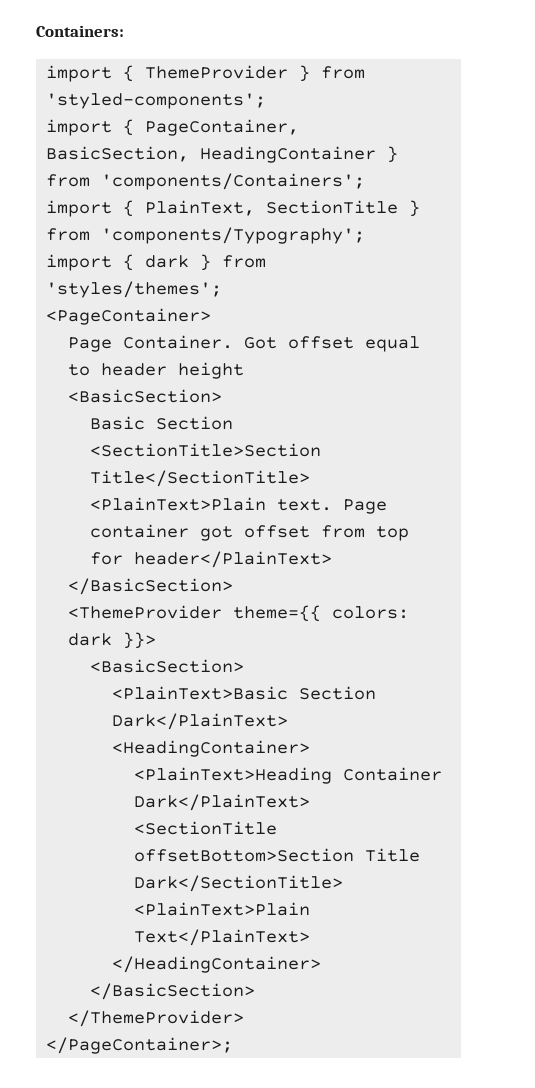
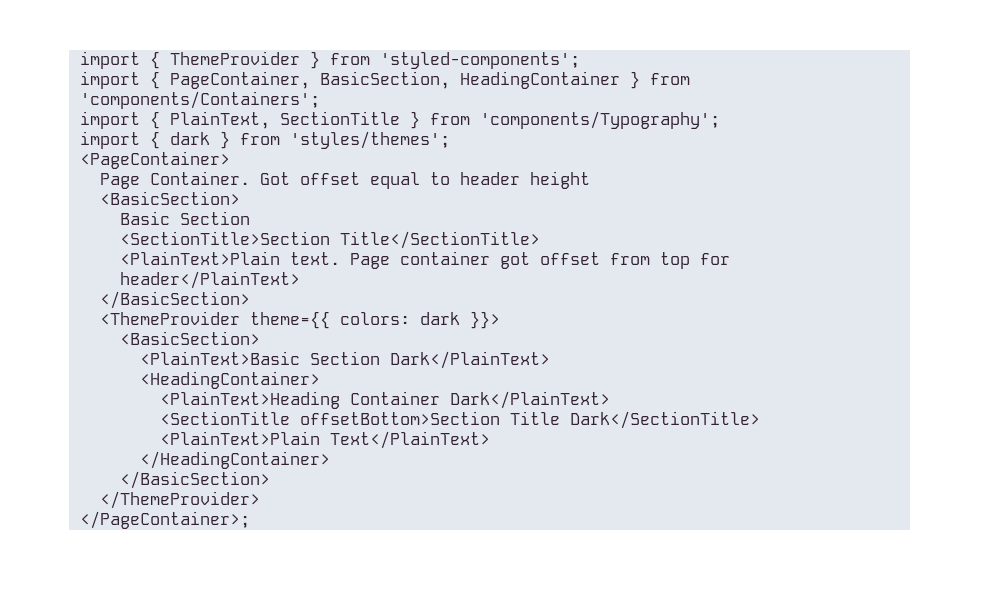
- Containers:

